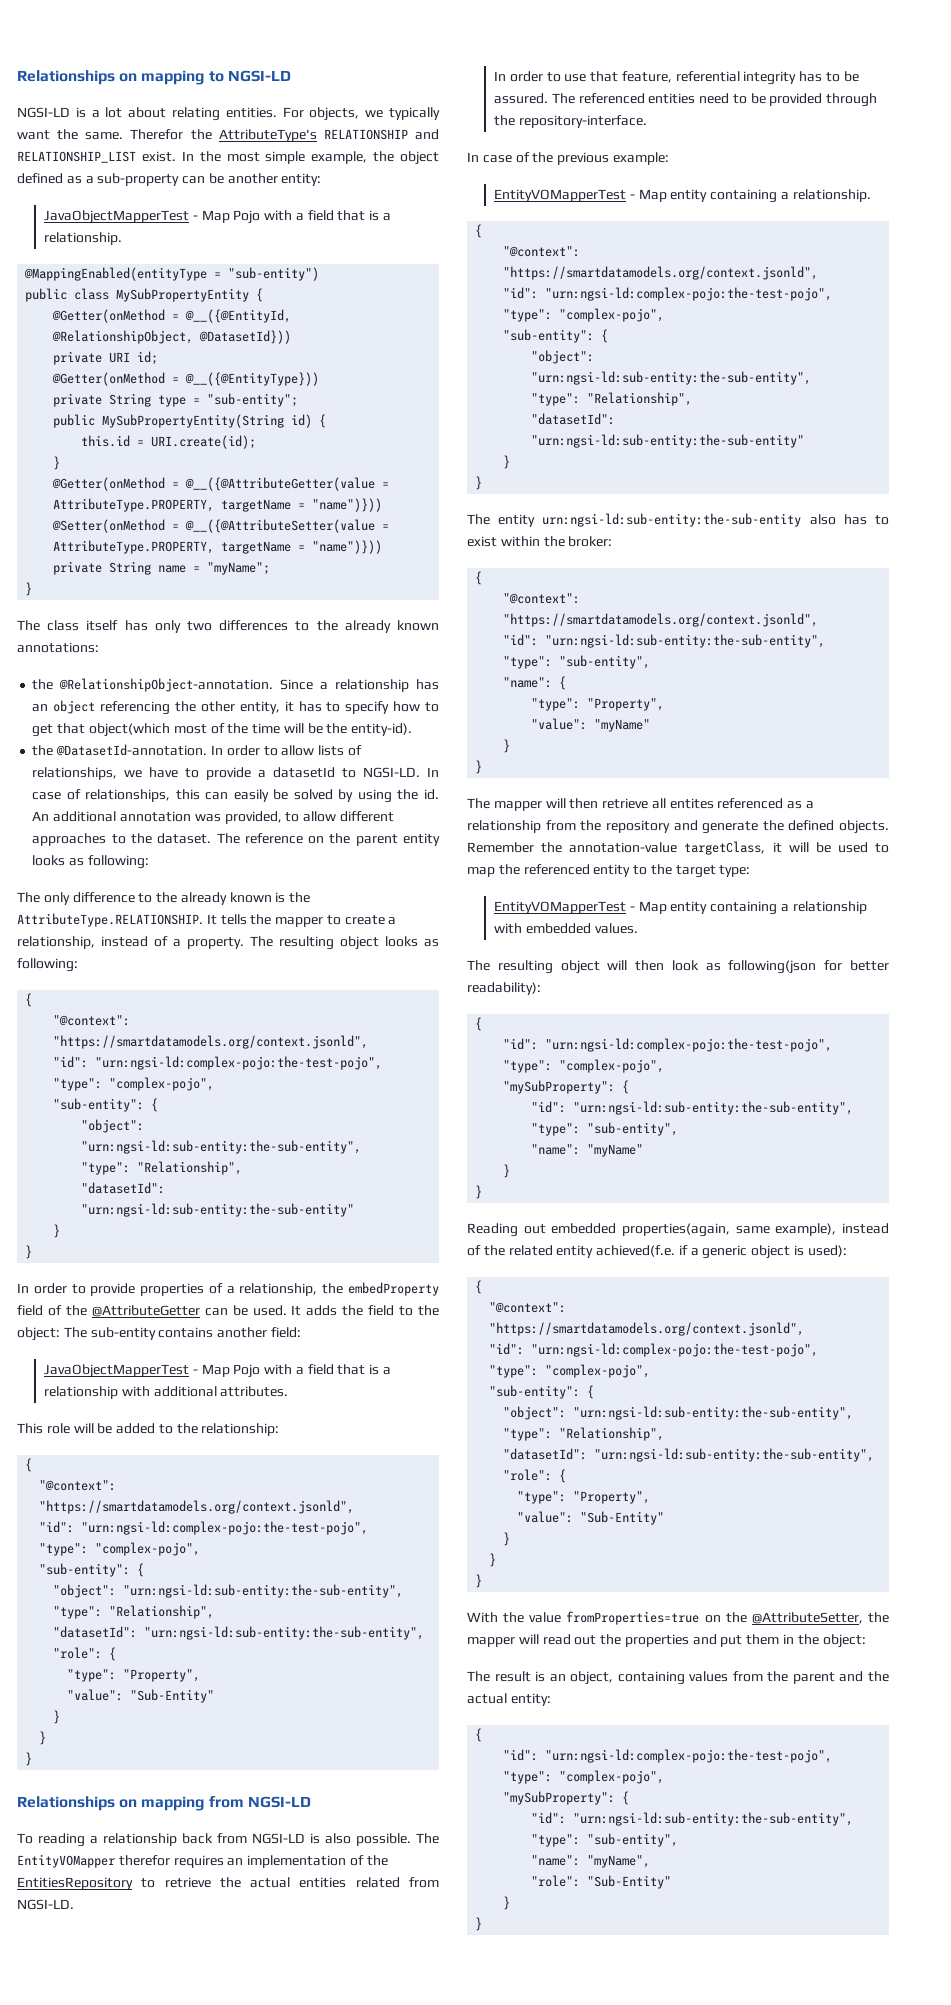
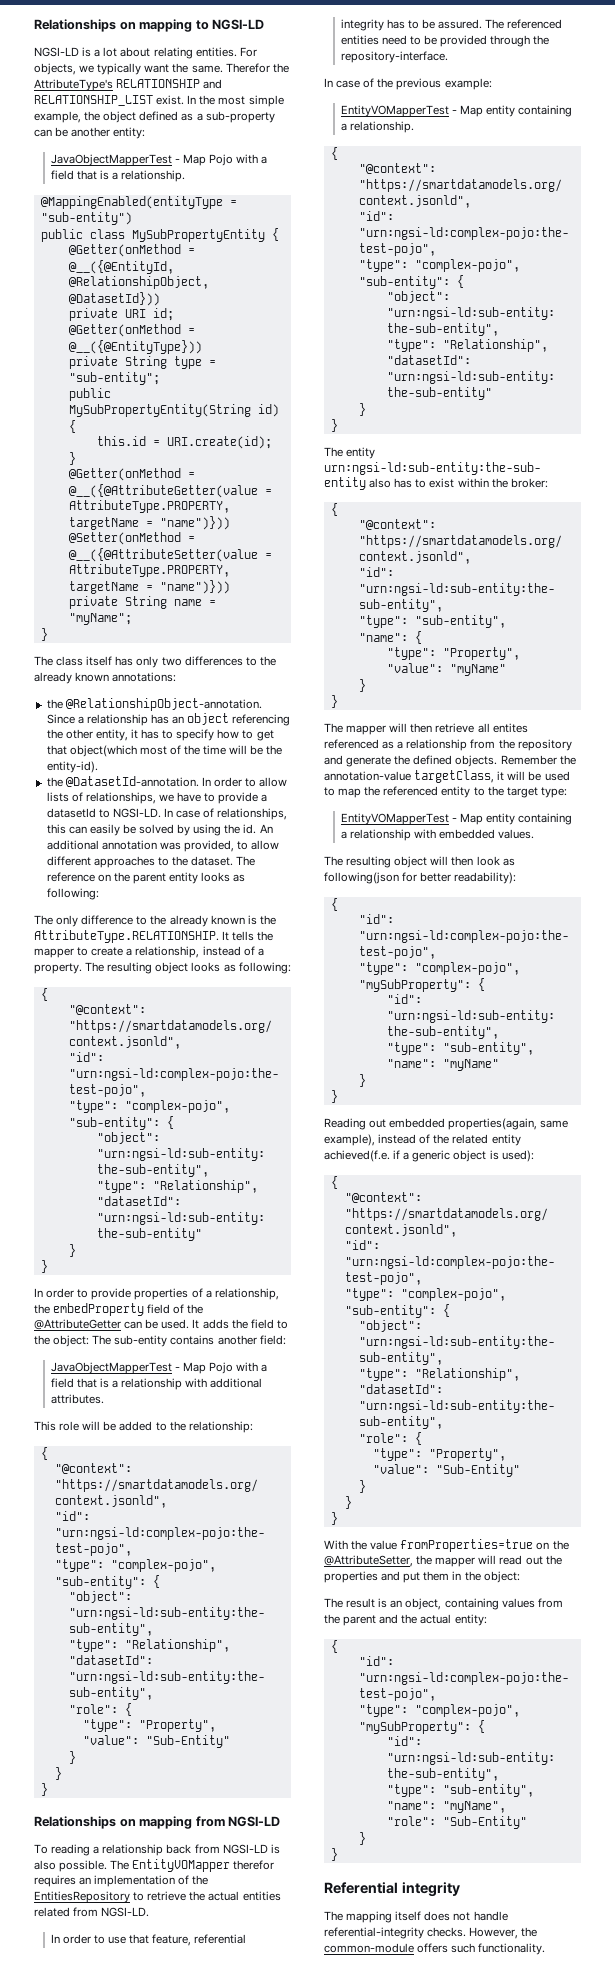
+ Referential integrity
+ The mapping itself does not handle referential-integrity checks. However, the common-module offers such functionality.

